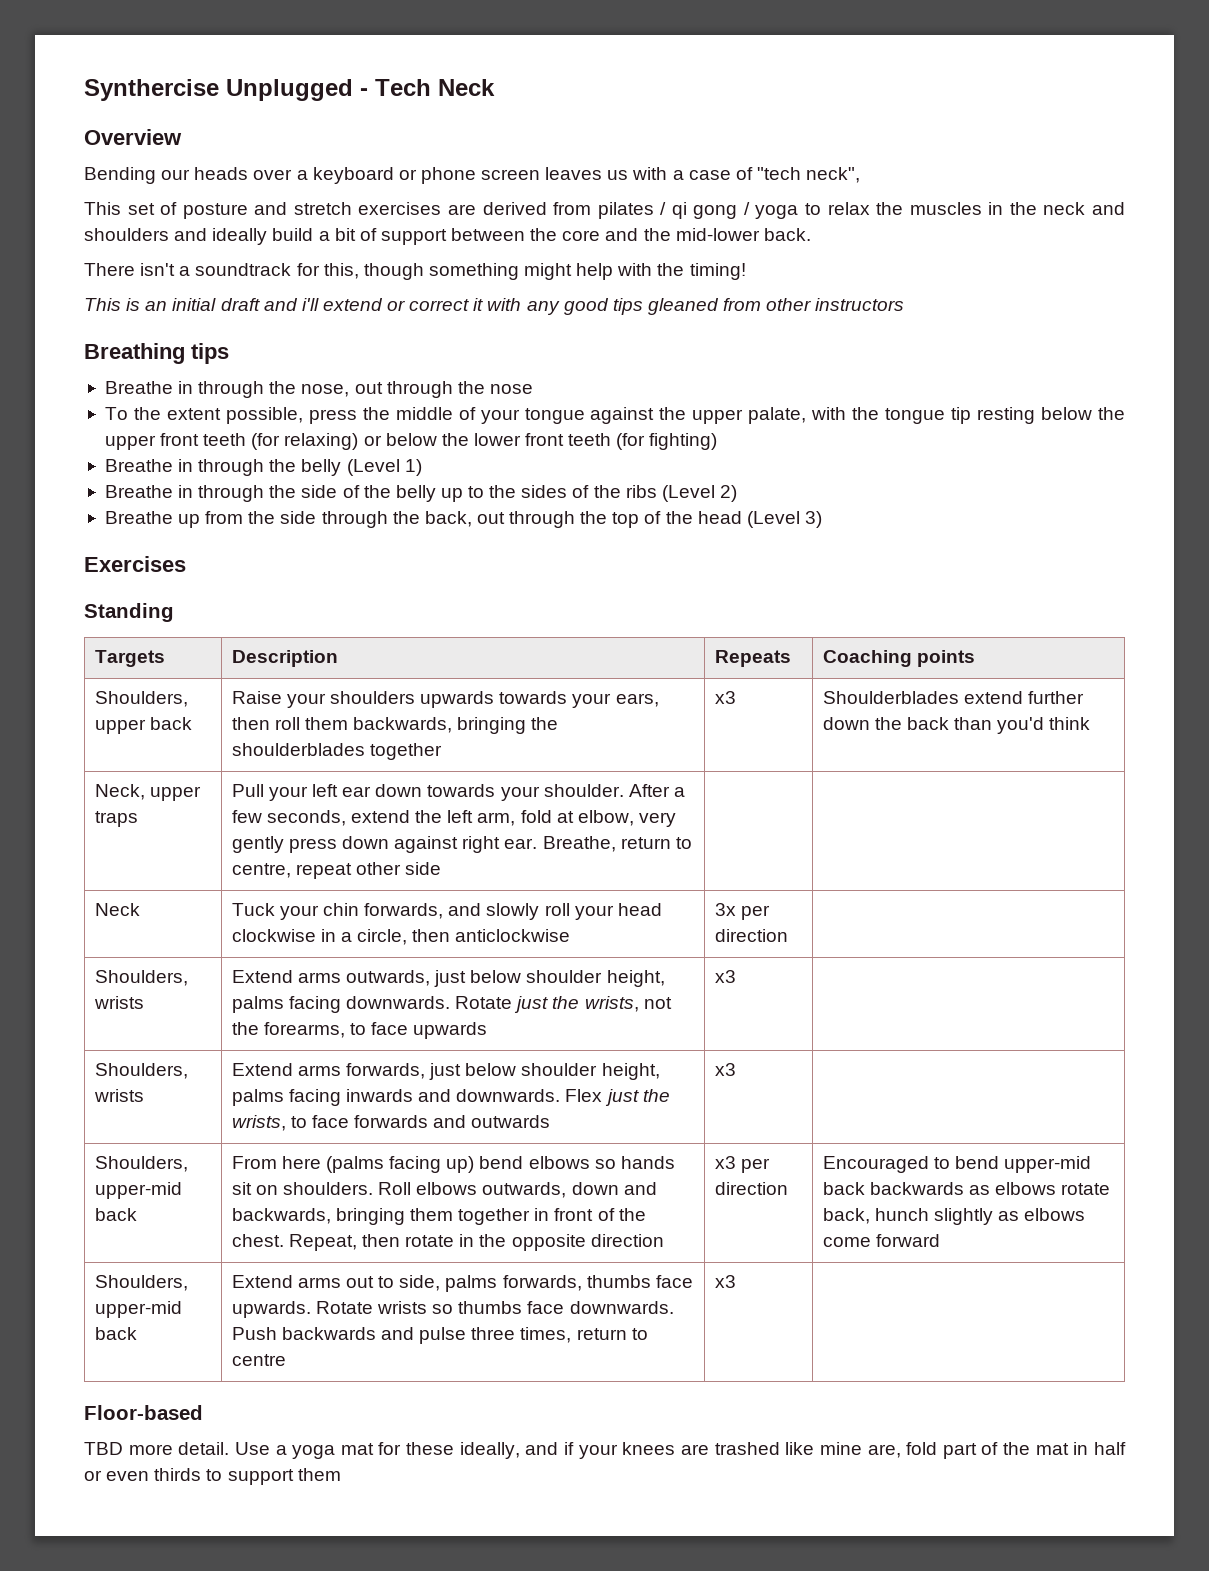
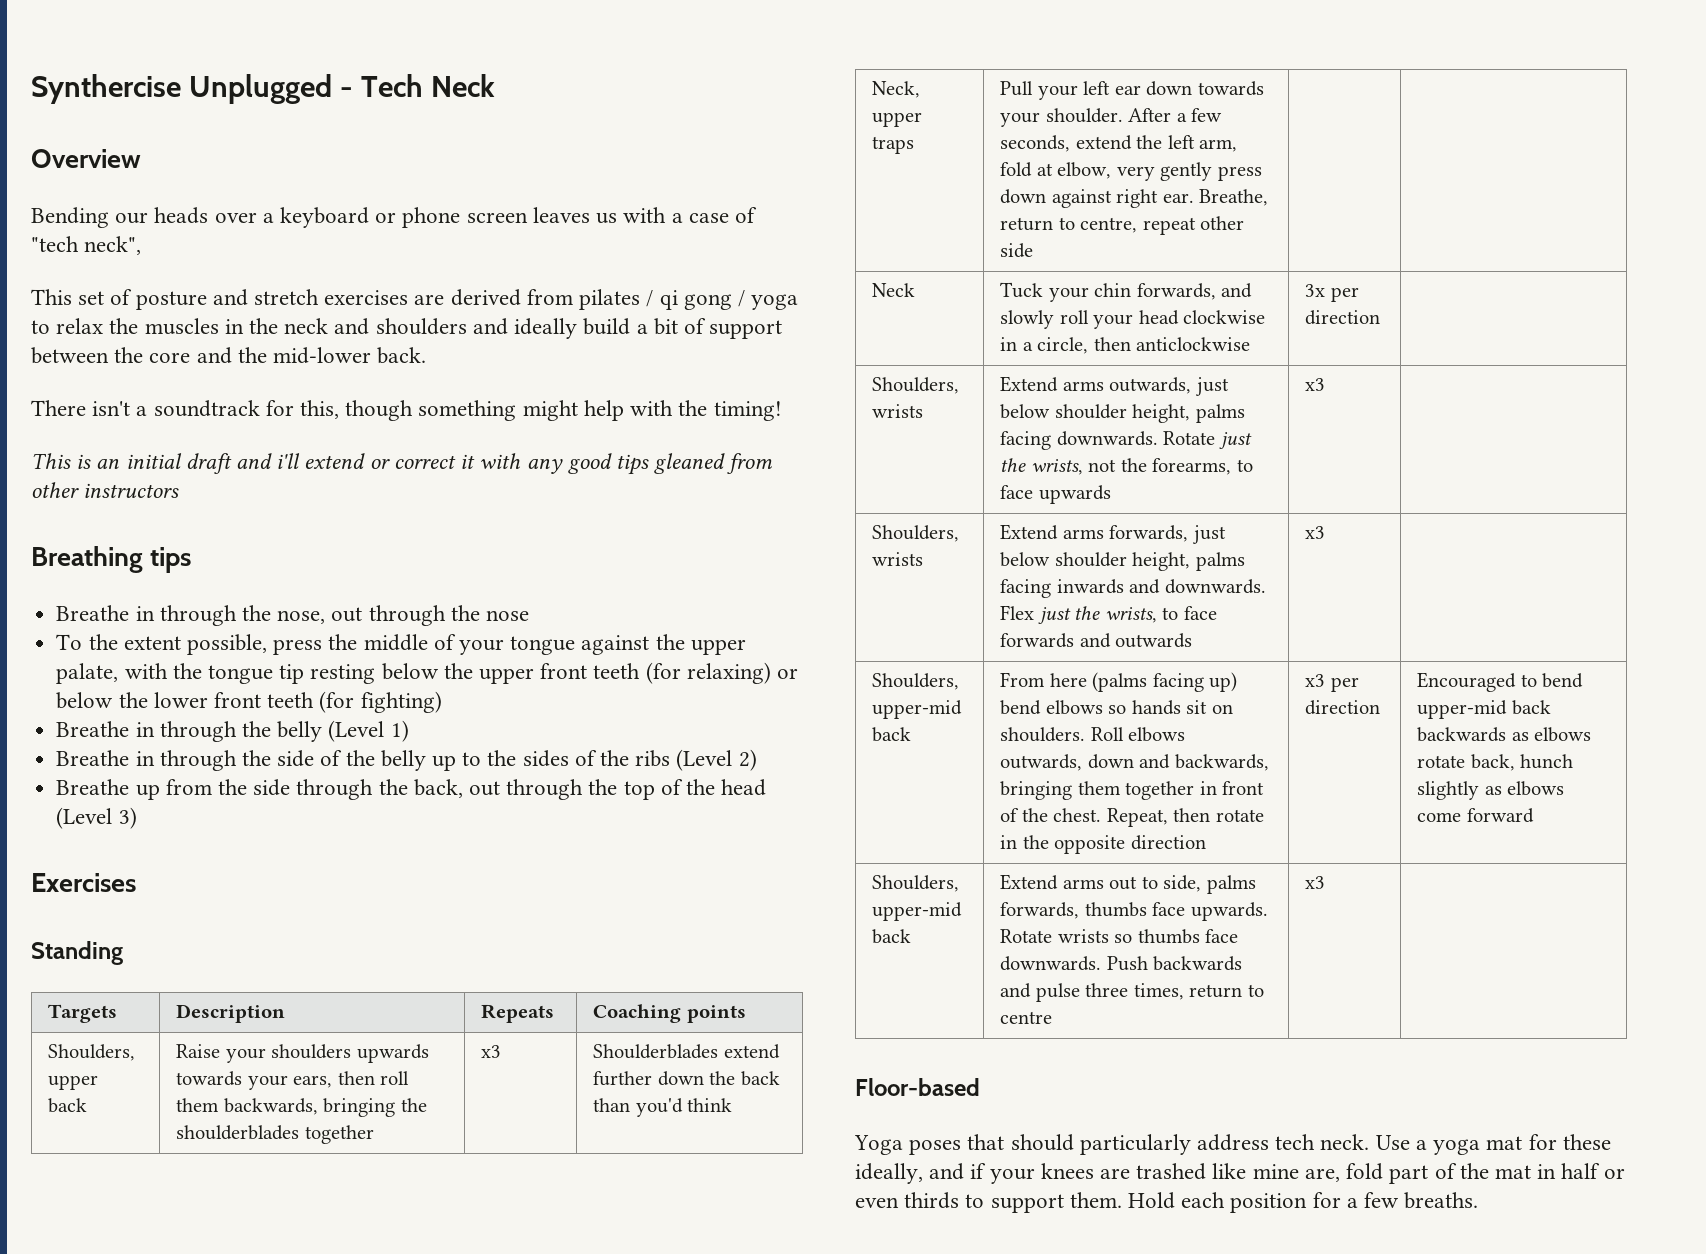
- TBD more detail.
+ Yoga poses that should particularly address tech neck.
- Use a yoga mat for these ideally, and if your knees are trashed like mine are, fold part of the mat in half or even thirds to support them
+ Use a yoga mat for these ideally, and if your knees are trashed like mine are, fold part of the mat in half or even thirds to support them. Hold each position for a few breaths.

